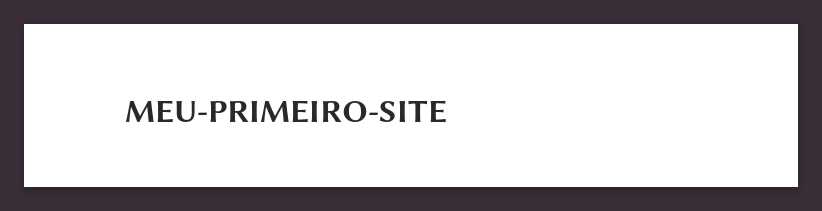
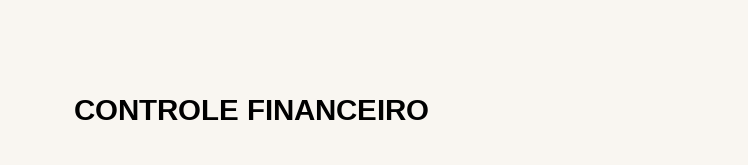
- MEU-PRIMEIRO-SITE
+ CONTROLE FINANCEIRO

